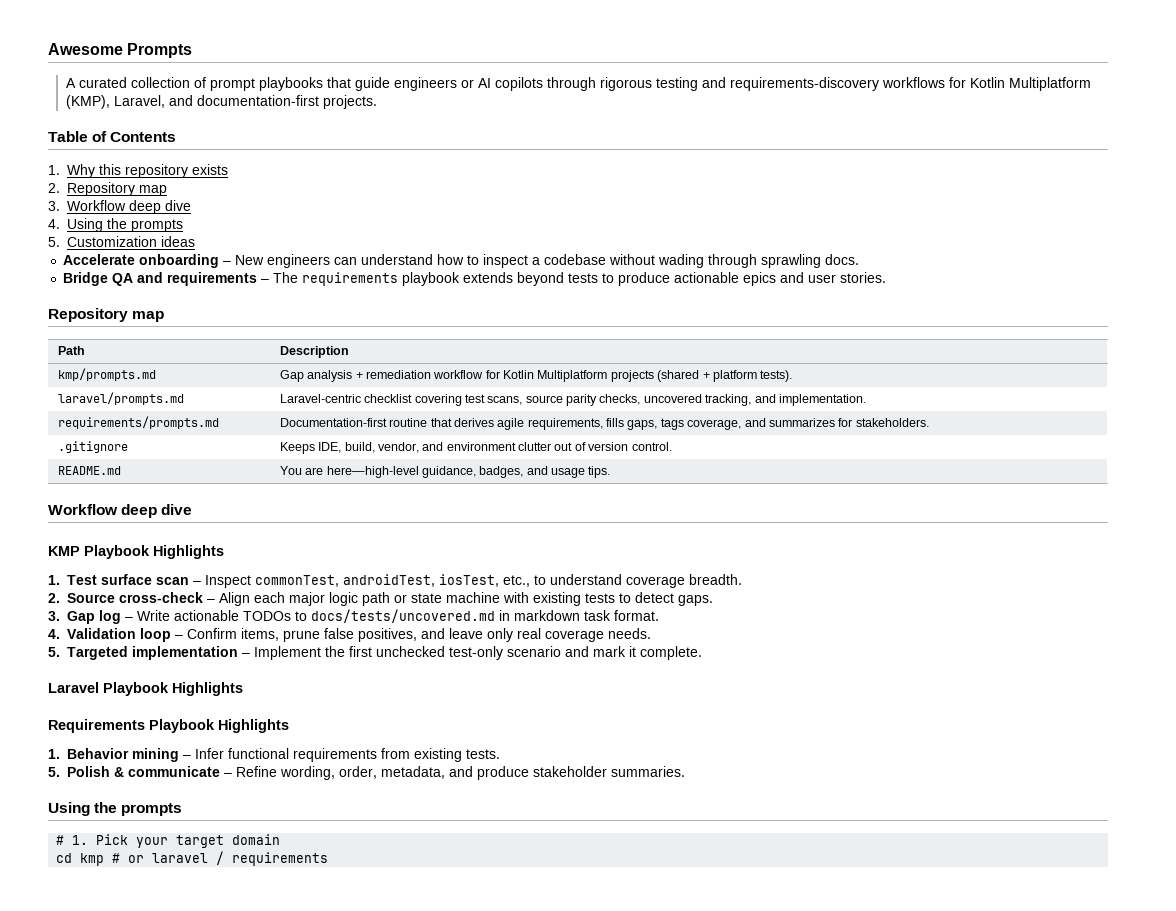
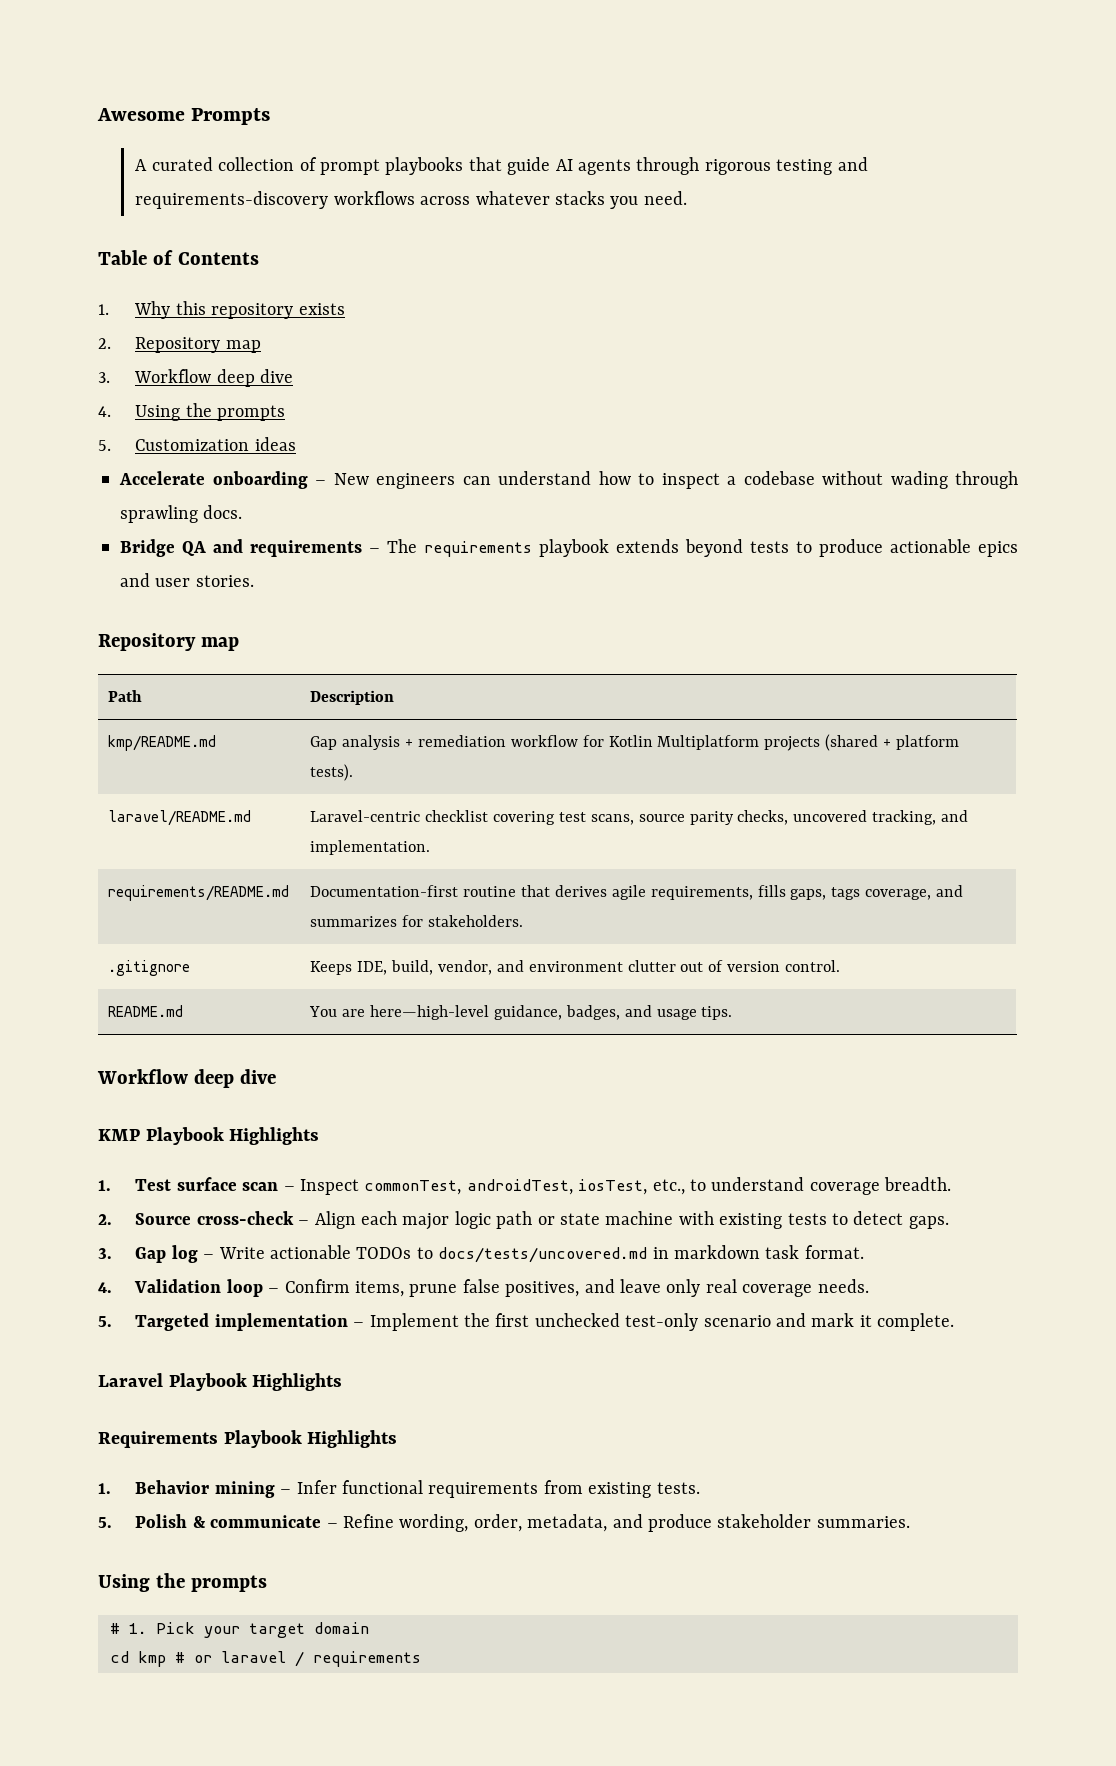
- A curated collection of prompt playbooks that guide engineers or AI copilots through rigorous testing and requirements-discovery workflows for Kotlin Multiplatform (KMP), Laravel, and documentation-first projects.
+ A curated collection of prompt playbooks that guide AI agents through rigorous testing and requirements-discovery workflows across whatever stacks you need.
- kmp/prompts.md | Gap analysis + remediation workflow for Kotlin Multiplatform projects (shared + platform tests).
+ kmp/README.md | Gap analysis + remediation workflow for Kotlin Multiplatform projects (shared + platform tests).
- laravel/prompts.md | Laravel-centric checklist covering test scans, source parity checks, uncovered tracking, and implementation.
+ laravel/README.md | Laravel-centric checklist covering test scans, source parity checks, uncovered tracking, and implementation.
- requirements/prompts.md | Documentation-first routine that derives agile requirements, fills gaps, tags coverage, and summarizes for stakeholders.
+ requirements/README.md | Documentation-first routine that derives agile requirements, fills gaps, tags coverage, and summarizes for stakeholders.

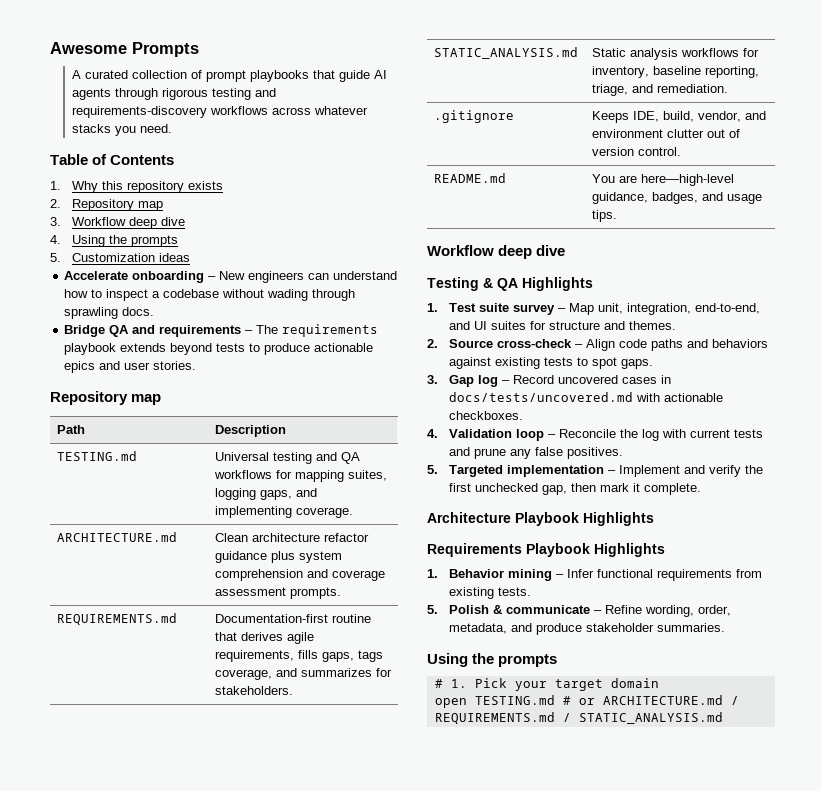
- kmp/README.md | Gap analysis + remediation workflow for Kotlin Multiplatform projects (shared + platform tests).
- laravel/README.md | Laravel-centric checklist covering test scans, source parity checks, uncovered tracking, and implementation.
- requirements/README.md | Documentation-first routine that derives agile requirements, fills gaps, tags coverage, and summarizes for stakeholders.
+ TESTING.md | Universal testing and QA workflows for mapping suites, logging gaps, and implementing coverage.
+ ARCHITECTURE.md | Clean architecture refactor guidance plus system comprehension and coverage assessment prompts.
+ REQUIREMENTS.md | Documentation-first routine that derives agile requirements, fills gaps, tags coverage, and summarizes for stakeholders.
+ STATIC_ANALYSIS.md | Static analysis workflows for inventory, baseline reporting, triage, and remediation.
- KMP Playbook Highlights
+ Testing & QA Highlights
- 1. Test surface scan – Inspect commonTest, androidTest, iosTest, etc., to understand coverage breadth.
+ 1. Test suite survey – Map unit, integration, end-to-end, and UI suites for structure and themes.
- 2. Source cross-check – Align each major logic path or state machine with existing tests to detect gaps.
+ 2. Source cross-check – Align code paths and behaviors against existing tests to spot gaps.
- 3. Gap log – Write actionable TODOs to docs/tests/uncovered.md in markdown task format.
- 4. Validation loop – Confirm items, prune false positives, and leave only real coverage needs.
+ 3. Gap log – Record uncovered cases in docs/tests/uncovered.md with actionable checkboxes.
+ 4. Validation loop – Reconcile the log with current tests and prune any false positives.
- 5. Targeted implementation – Implement the first unchecked test-only scenario and mark it complete.
+ 5. Targeted implementation – Implement and verify the first unchecked gap, then mark it complete.
- Laravel Playbook Highlights
+ Architecture Playbook Highlights
- cd kmp # or laravel / requirements
+ open TESTING.md # or ARCHITECTURE.md / REQUIREMENTS.md / STATIC_ANALYSIS.md

